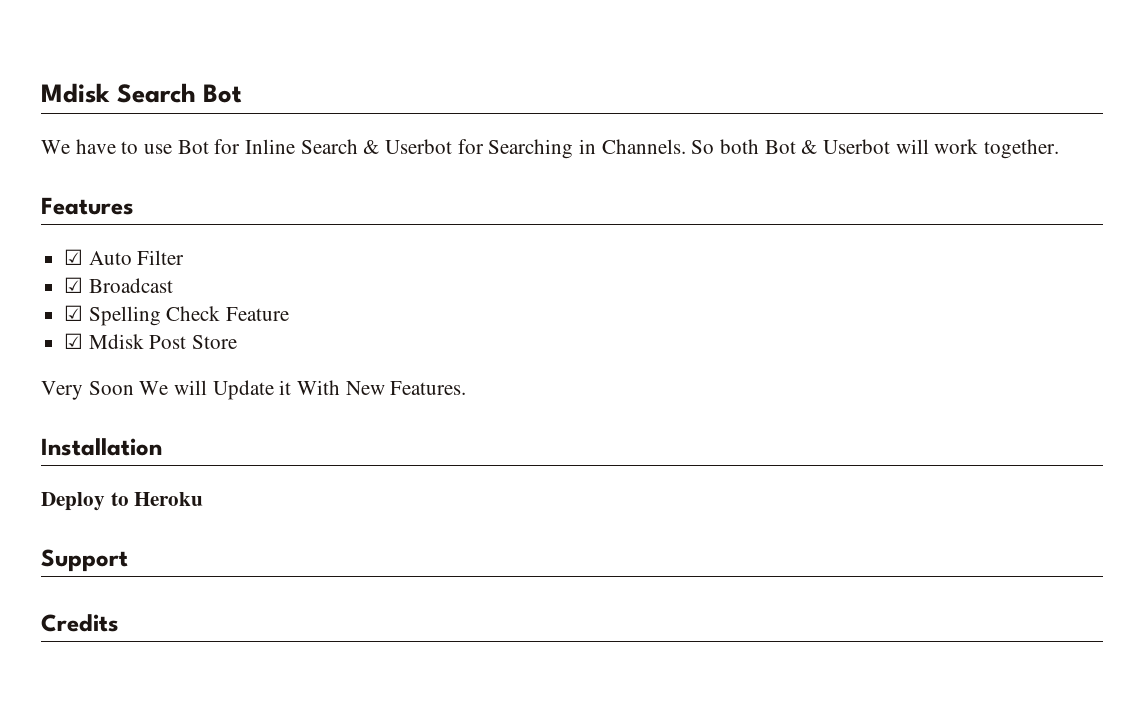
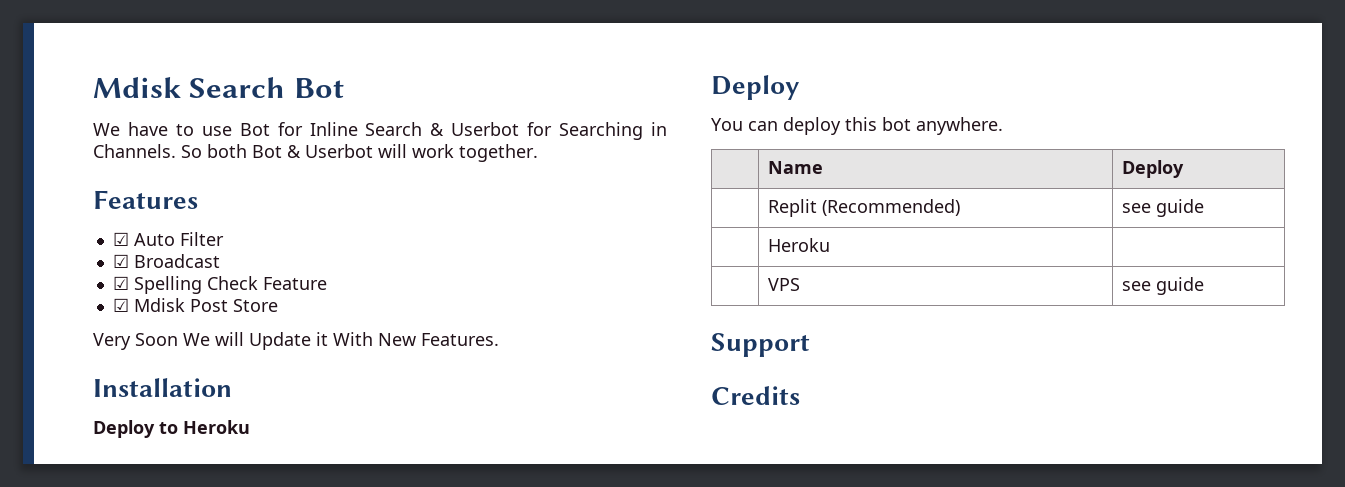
  Deploy to Heroku
+ Deploy
+ You can deploy this bot anywhere.
+ | Name | Deploy
+ | Replit (Recommended) | see guide
+ | Heroku |
+ | VPS | see guide

